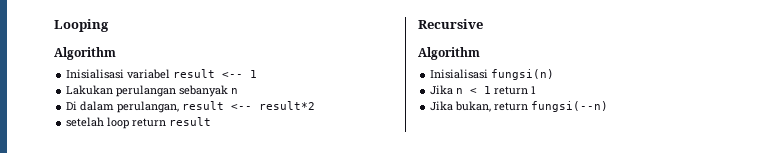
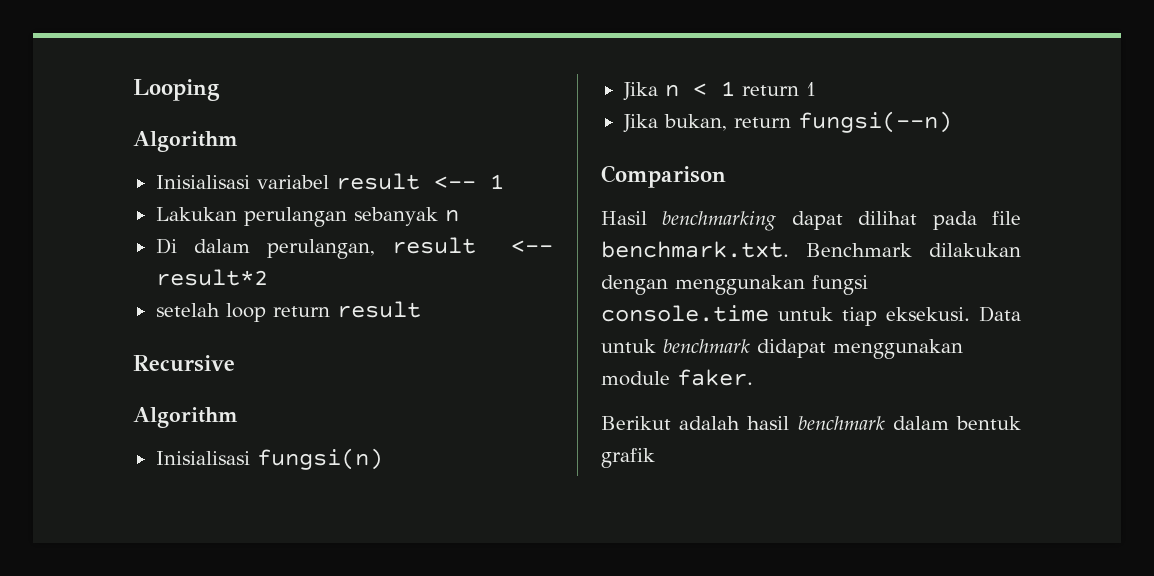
+ Comparison
+ Hasil benchmarking dapat dilihat pada file benchmark.txt. Benchmark dilakukan dengan menggunakan fungsi console.time untuk tiap eksekusi. Data untuk benchmark didapat menggunakan module faker.
+ Berikut adalah hasil benchmark dalam bentuk grafik

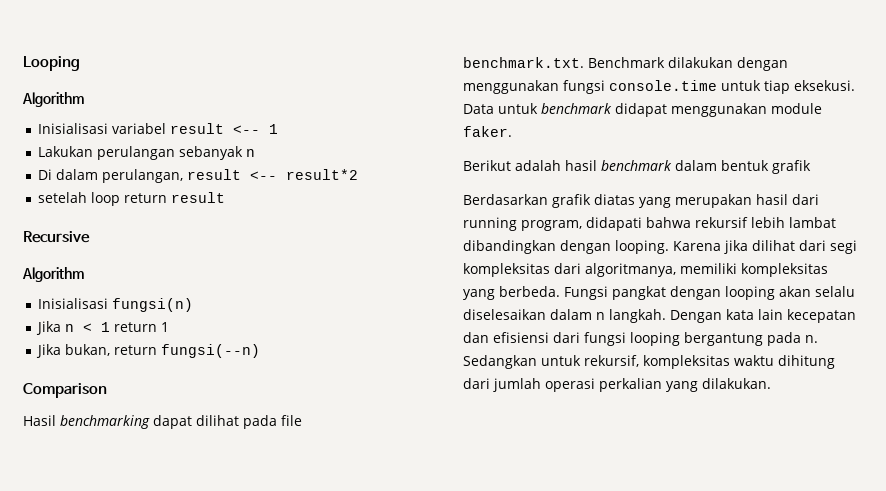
+ Berdasarkan grafik diatas yang merupakan hasil dari running program, didapati bahwa rekursif lebih lambat dibandingkan dengan looping. Karena jika dilihat dari segi kompleksitas dari algoritmanya, memiliki kompleksitas yang berbeda. Fungsi pangkat dengan looping akan selalu diselesaikan dalam n langkah. Dengan kata lain kecepatan dan efisiensi dari fungsi looping bergantung pada n. Sedangkan untuk rekursif, kompleksitas waktu dihitung dari jumlah operasi perkalian yang dilakukan.

